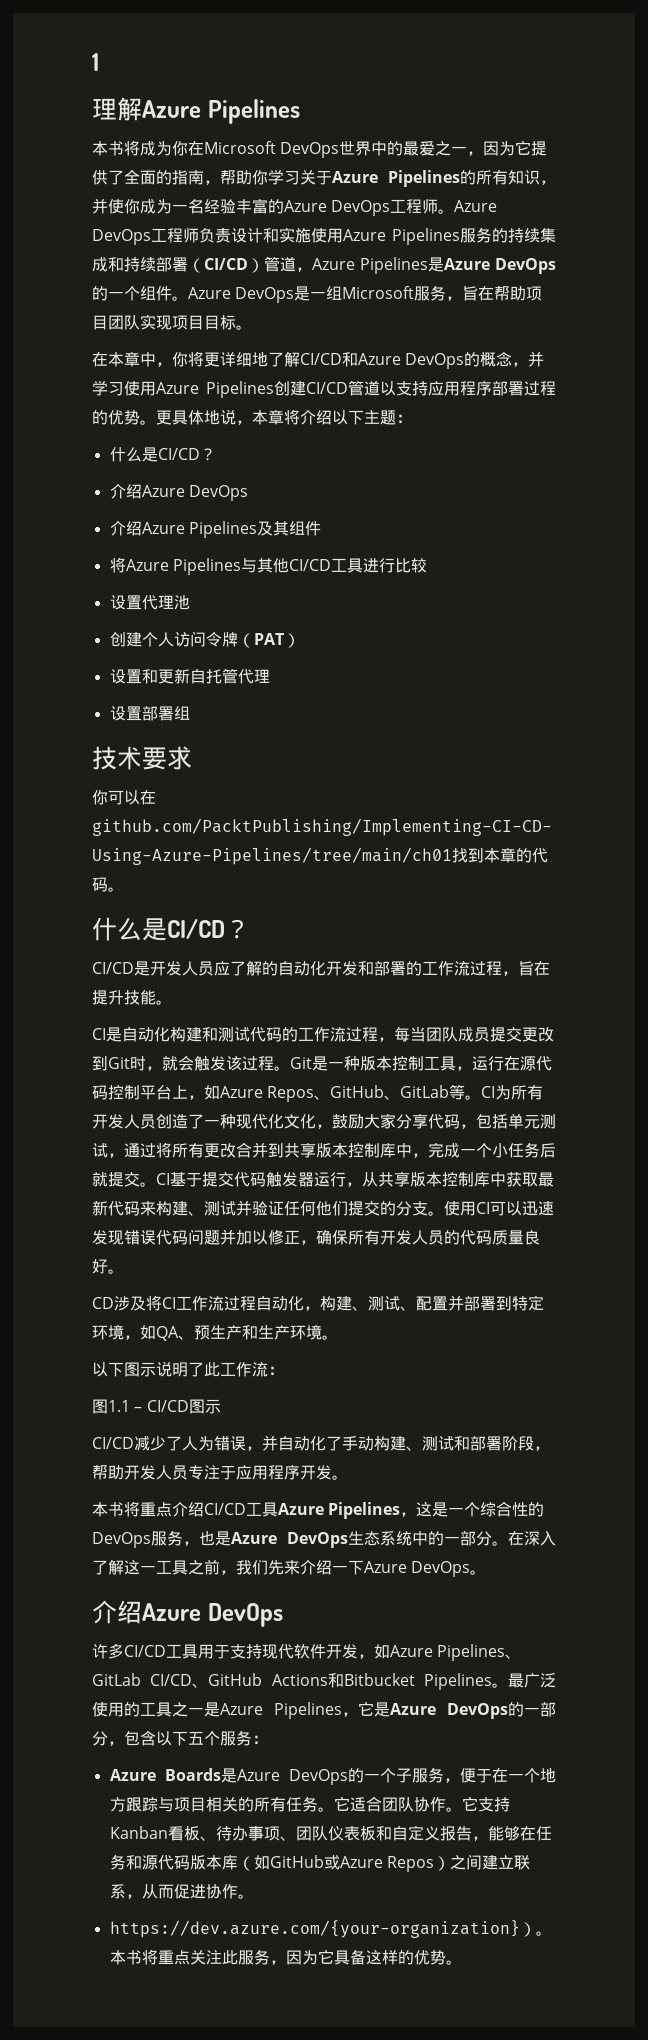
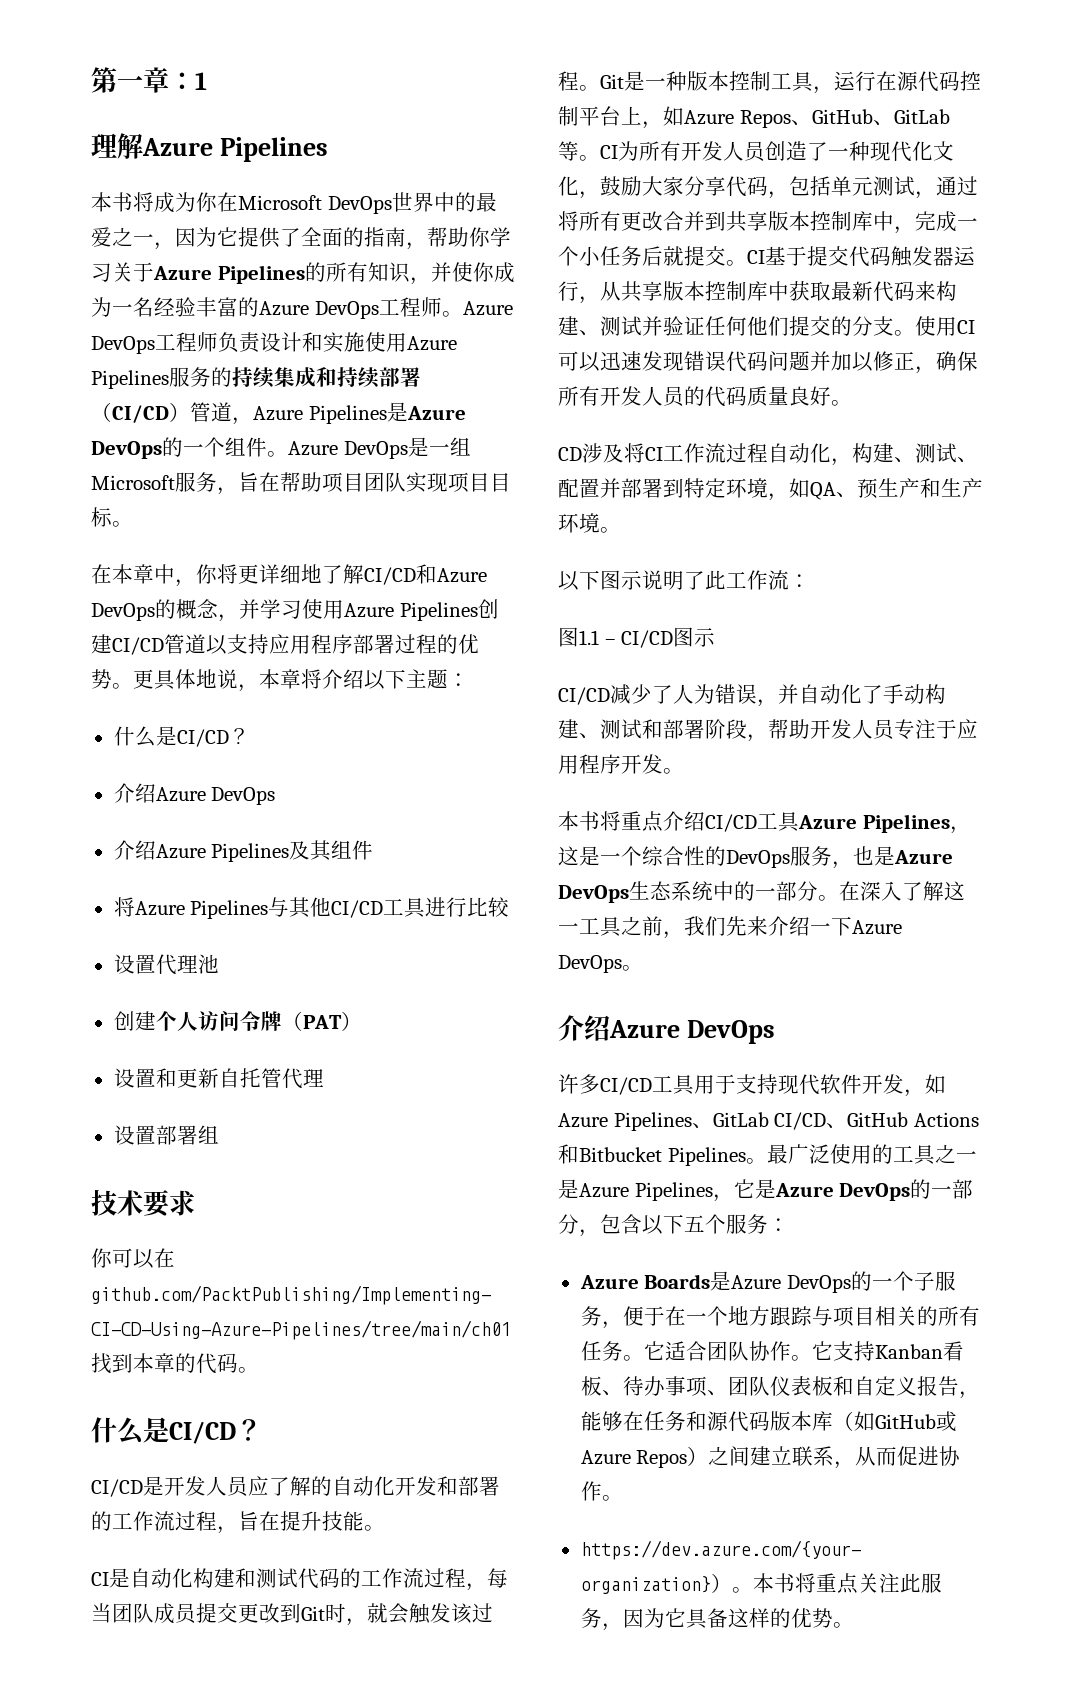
- 1
+ 第一章：1

